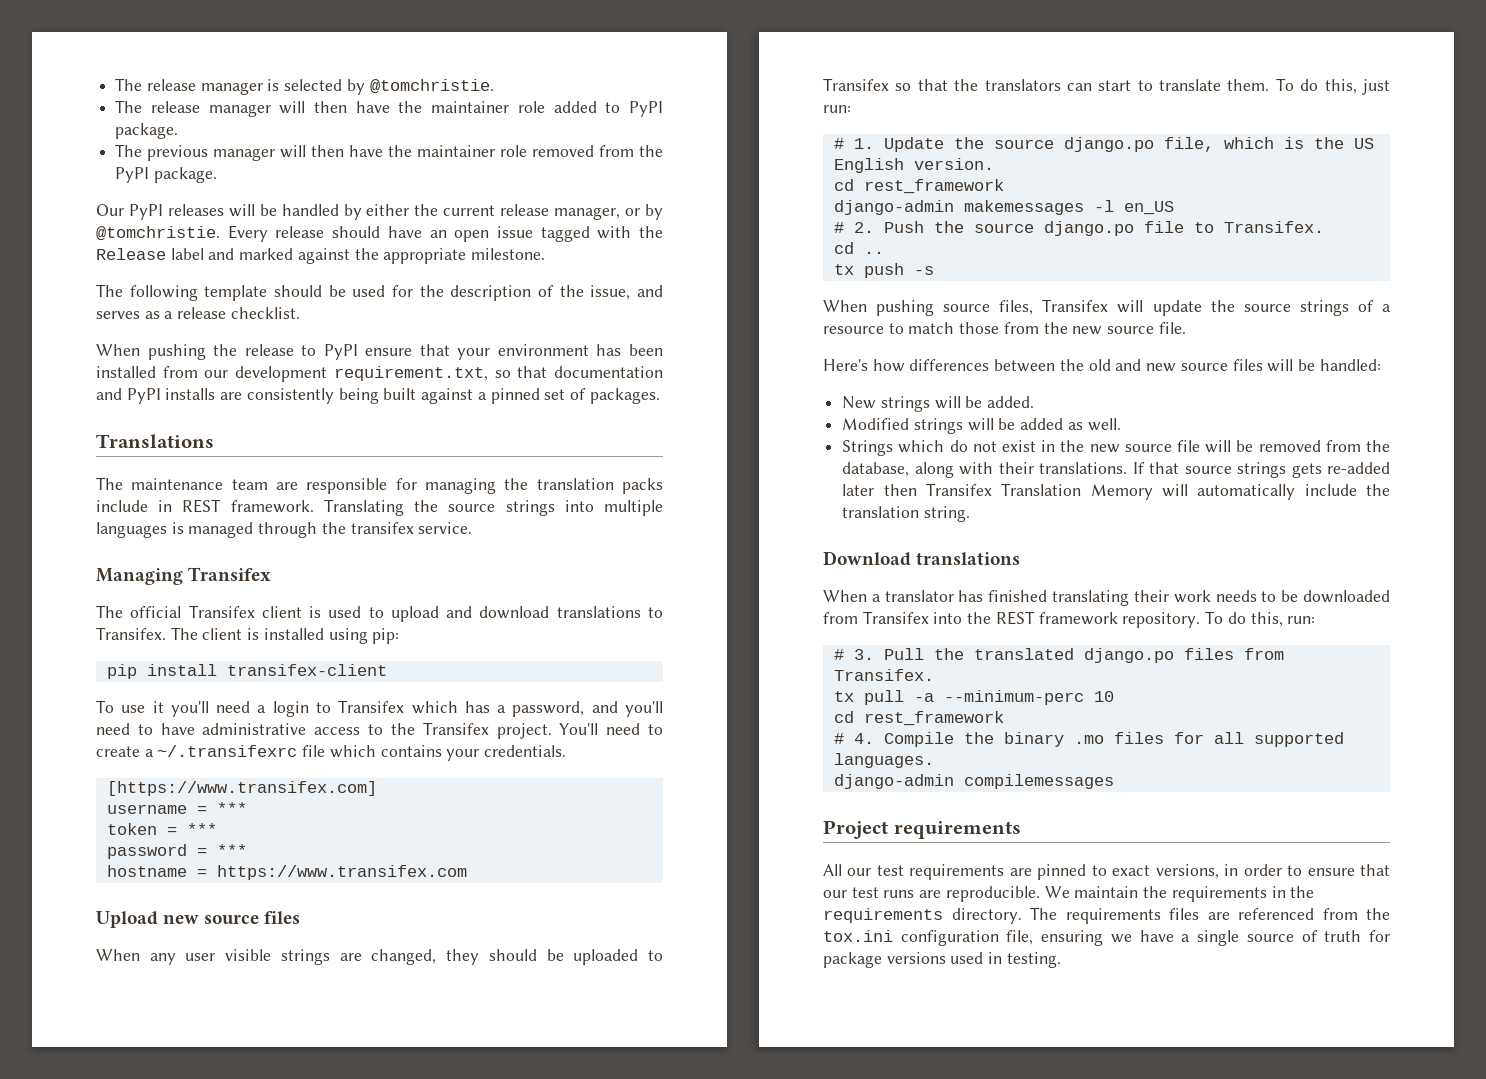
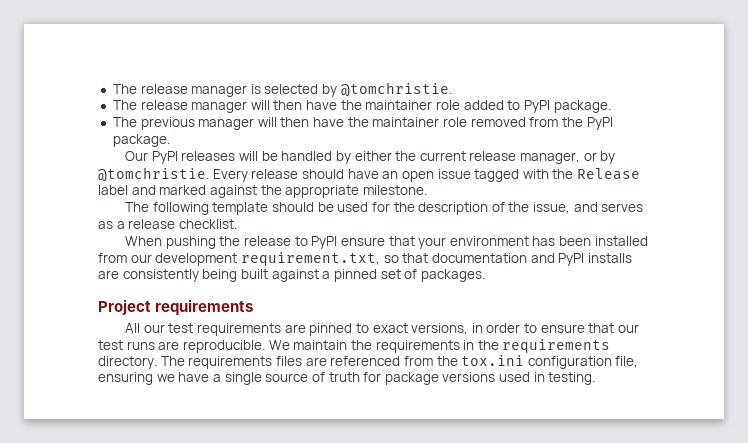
- Translations
- The maintenance team are responsible for managing the translation packs include in REST framework. Translating the source strings into multiple languages is managed through the transifex service.
- Managing Transifex
- The official Transifex client is used to upload and download translations to Transifex. The client is installed using pip:
- pip install transifex-client
- To use it you'll need a login to Transifex which has a password, and you'll need to have administrative access to the Transifex project. You'll need to create a ~/.transifexrc file which contains your credentials.
- [https://www.transifex.com]
- username = ***
- token = ***
- password = ***
- hostname = https://www.transifex.com
- Upload new source files
- When any user visible strings are changed, they should be uploaded to Transifex so that the translators can start to translate them. To do this, just run:
- # 1. Update the source django.po file, which is the US English version.
- cd rest_framework
- django-admin makemessages -l en_US
- # 2. Push the source django.po file to Transifex.
- cd ..
- tx push -s
- When pushing source files, Transifex will update the source strings of a resource to match those from the new source file.
- Here's how differences between the old and new source files will be handled:
- New strings will be added.
- Modified strings will be added as well.
- Strings which do not exist in the new source file will be removed from the database, along with their translations. If that source strings gets re-added later then Transifex Translation Memory will automatically include the translation string.
- Download translations
- When a translator has finished translating their work needs to be downloaded from Transifex into the REST framework repository. To do this, run:
- # 3. Pull the translated django.po files from Transifex.
- tx pull -a --minimum-perc 10
- cd rest_framework
- # 4. Compile the binary .mo files for all supported languages.
- django-admin compilemessages

